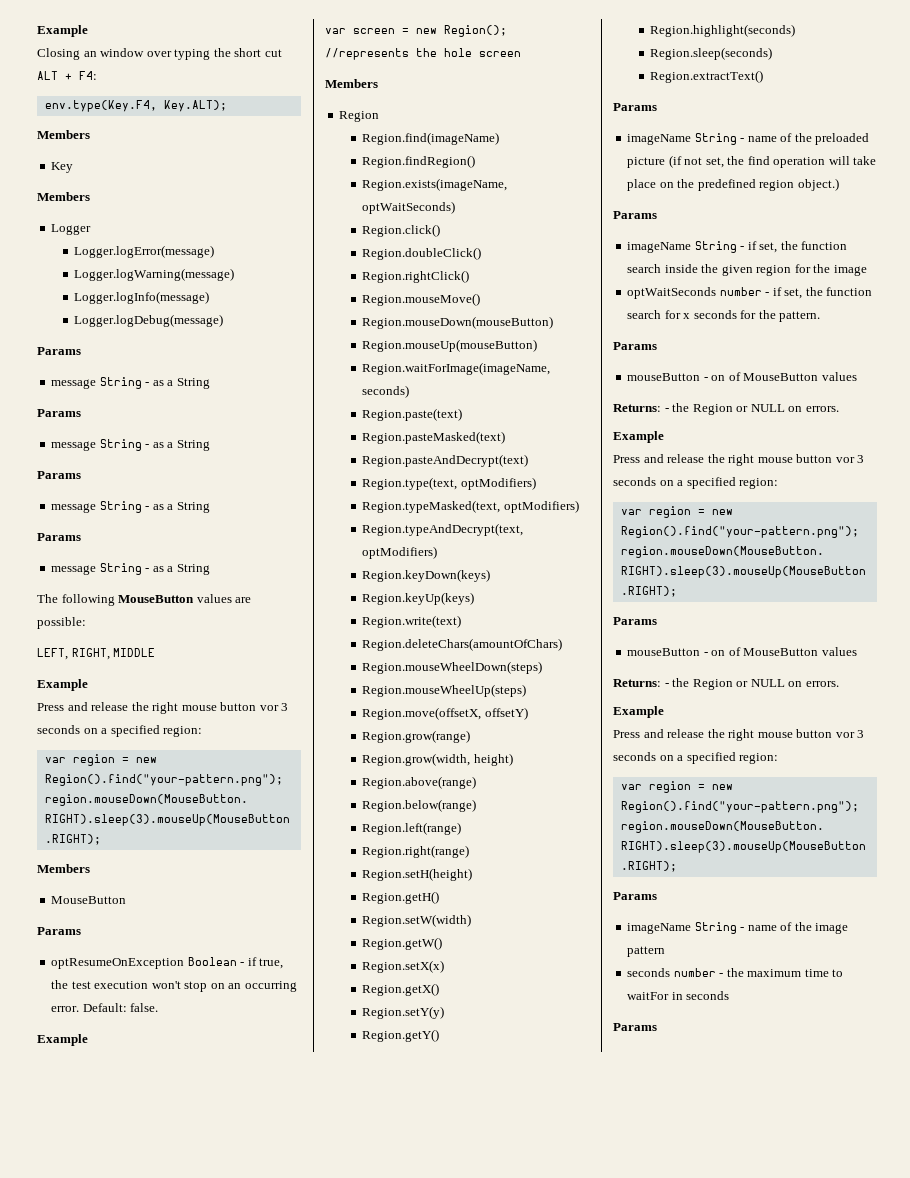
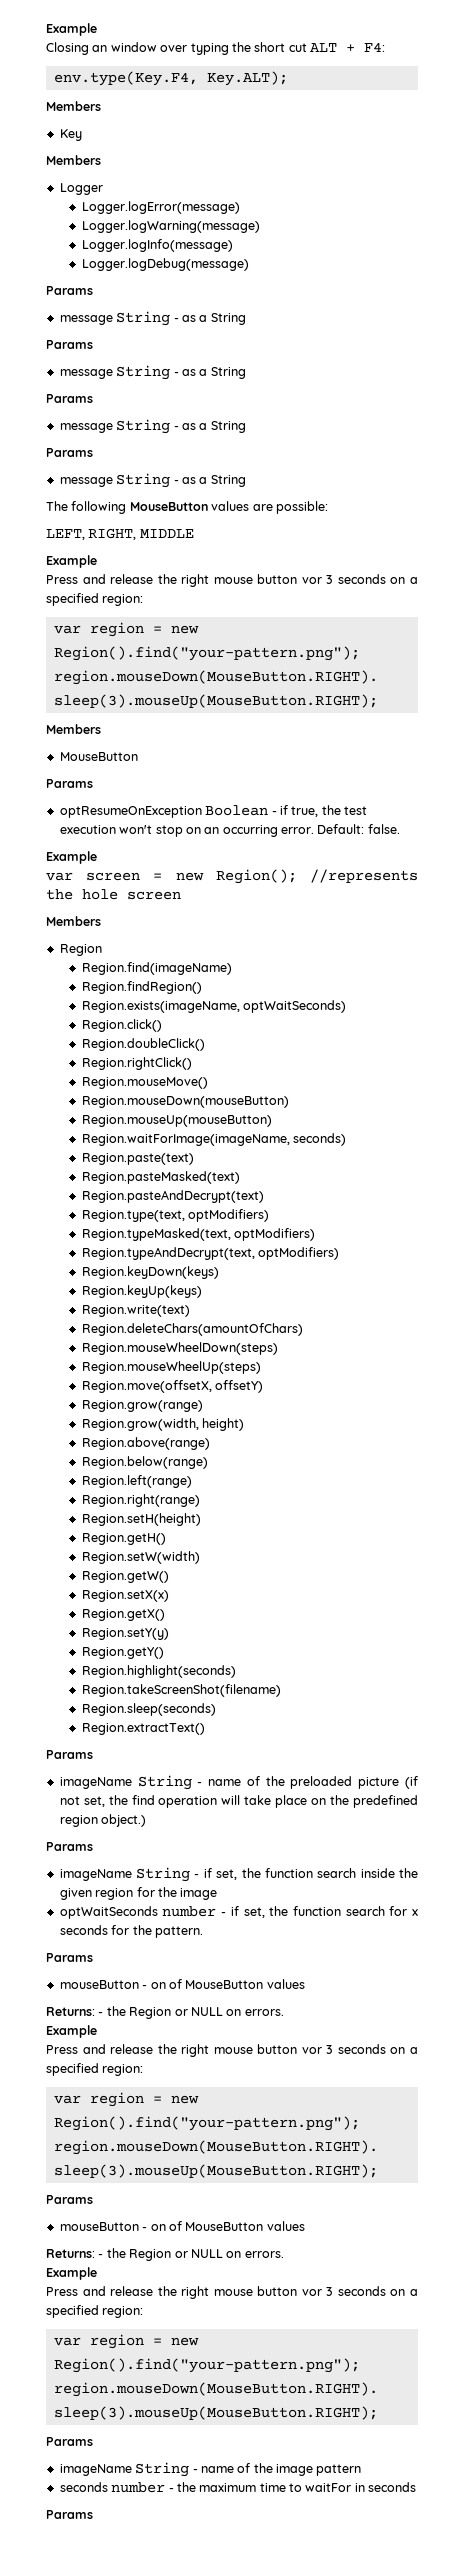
+ Region.takeScreenShot(filename)

